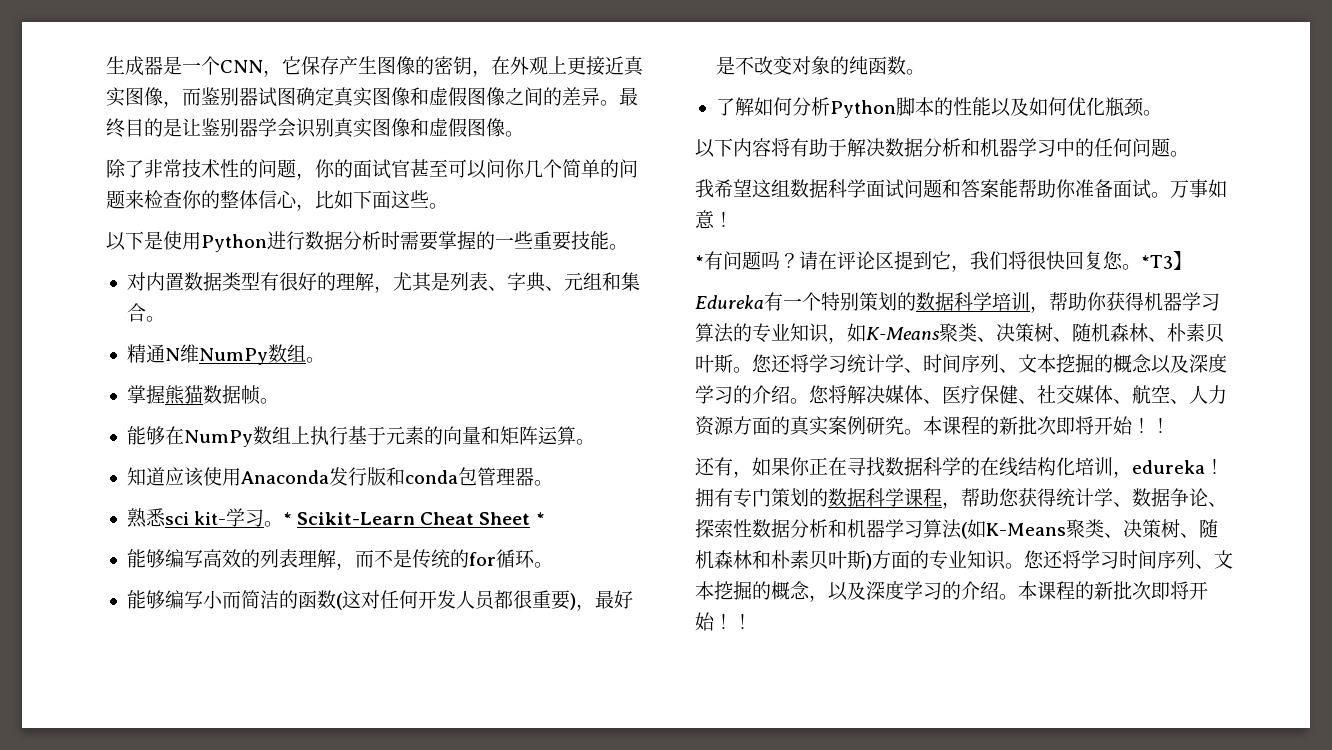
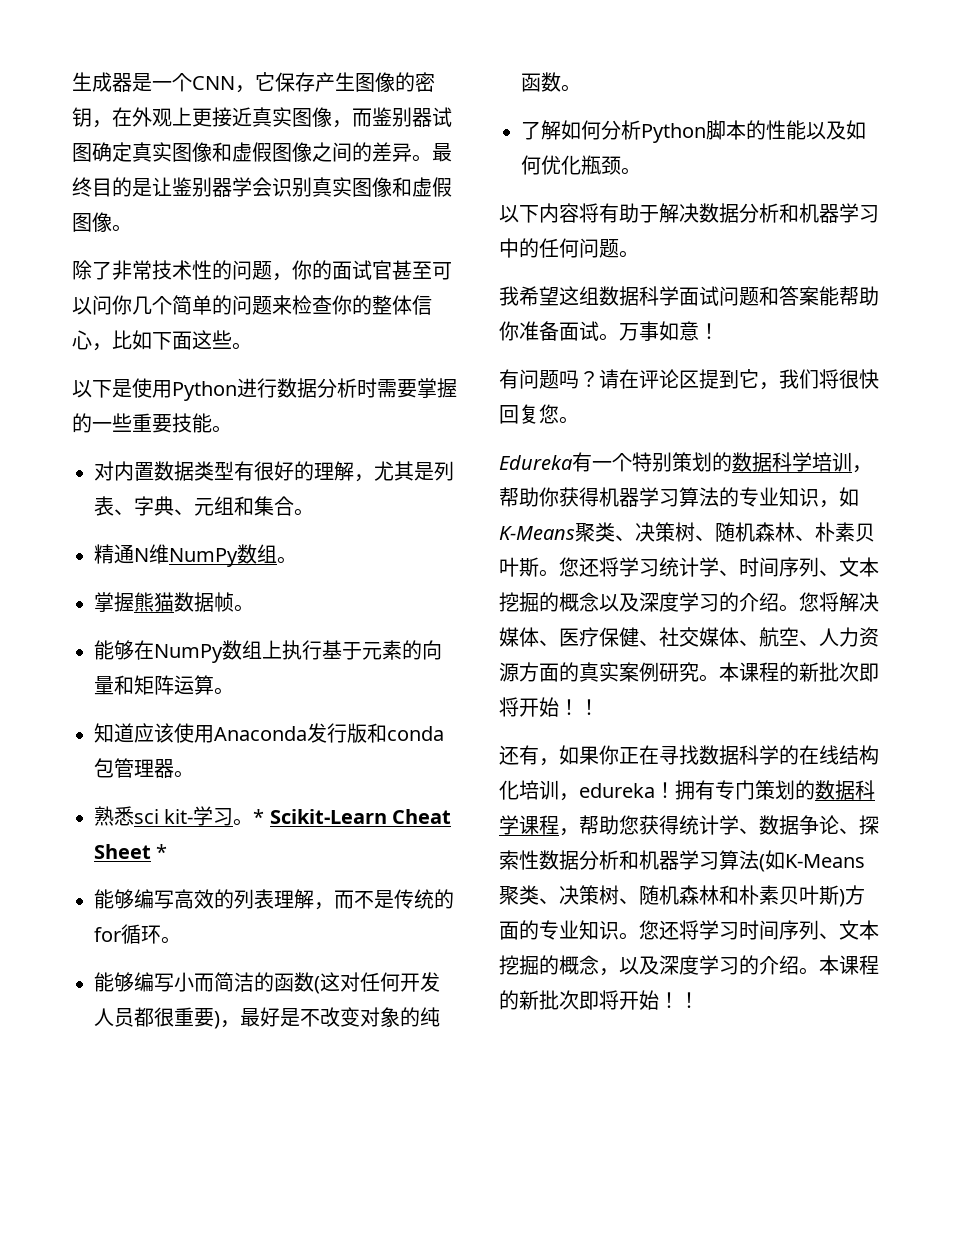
- *有问题吗？
+ 有问题吗？
- *T3】

